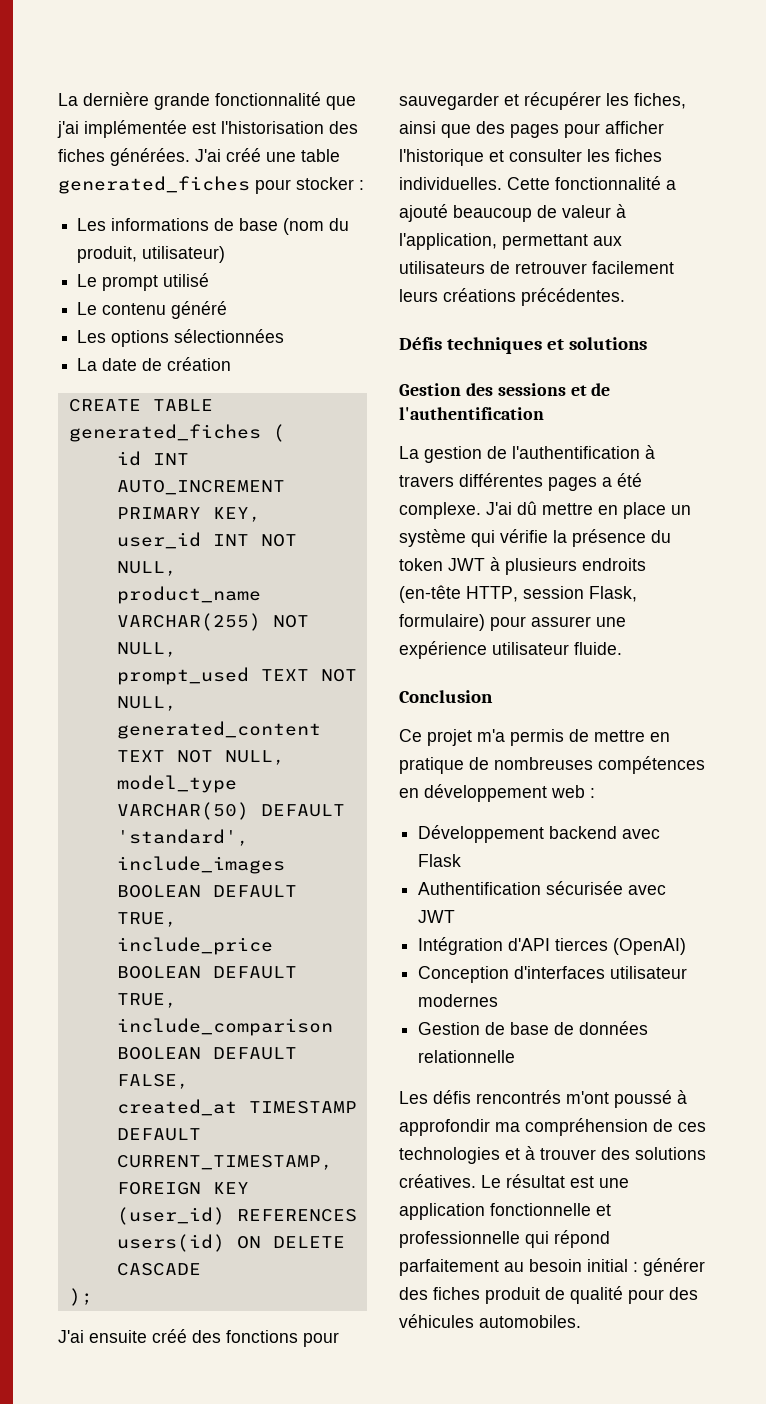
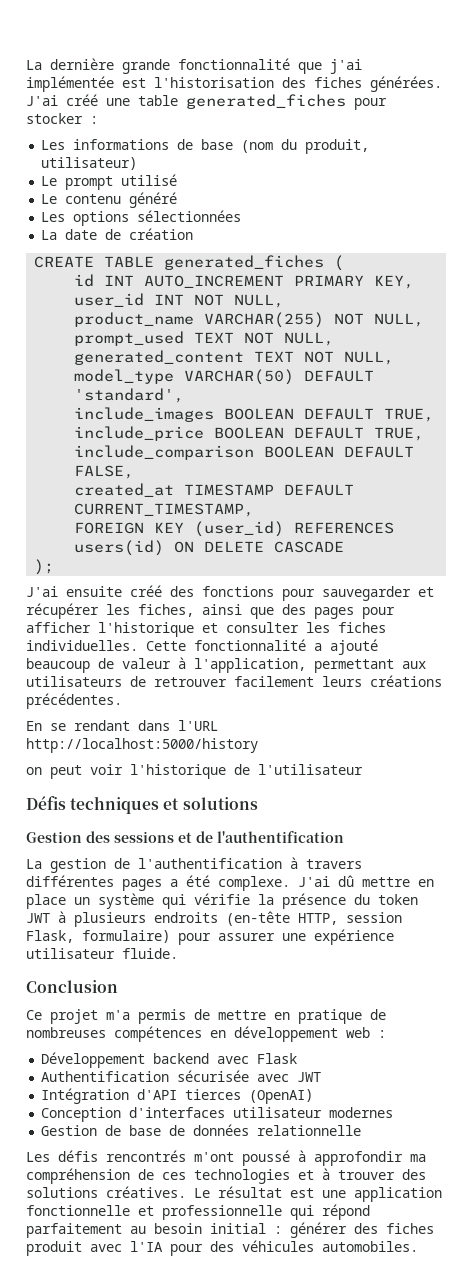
+ En se rendant dans l'URL http://localhost:5000/history
+ on peut voir l'historique de l'utilisateur
- Le résultat est une application fonctionnelle et professionnelle qui répond parfaitement au besoin initial : générer des fiches produit de qualité pour des véhicules automobiles.
+ Le résultat est une application fonctionnelle et professionnelle qui répond parfaitement au besoin initial : générer des fiches produit avec l'IA pour des véhicules automobiles.

